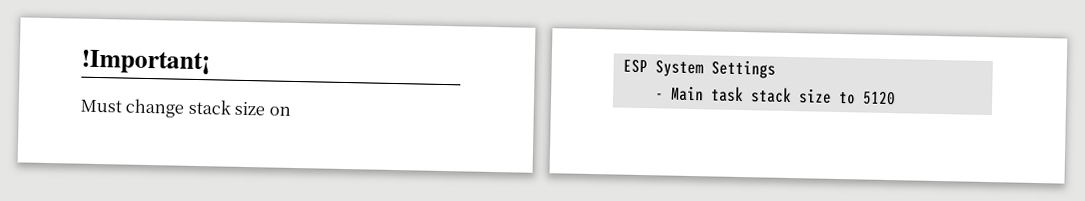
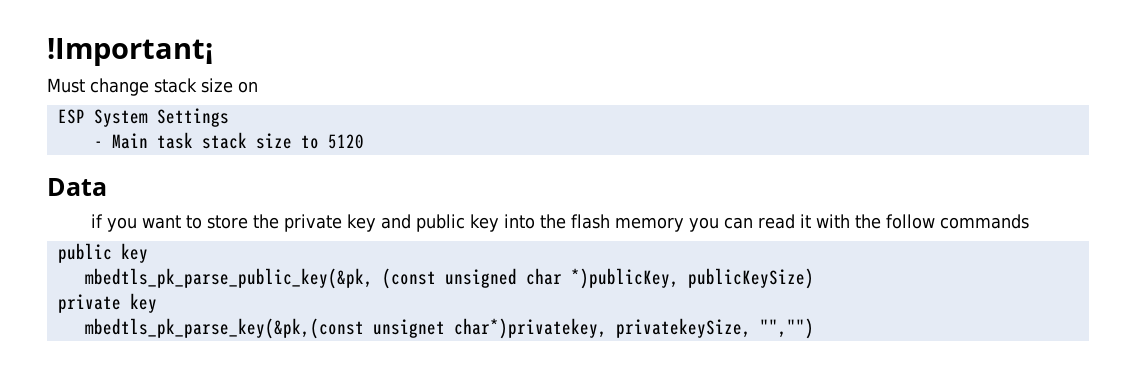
+ Data
+ if you want to store the private key and public key into the flash memory you can read it with the follow commands
+ public key
+ mbedtls_pk_parse_public_key(&pk, (const unsigned char *)publicKey, publicKeySize)
+ private key
+ mbedtls_pk_parse_key(&pk,(const unsignet char*)privatekey, privatekeySize, "","")

